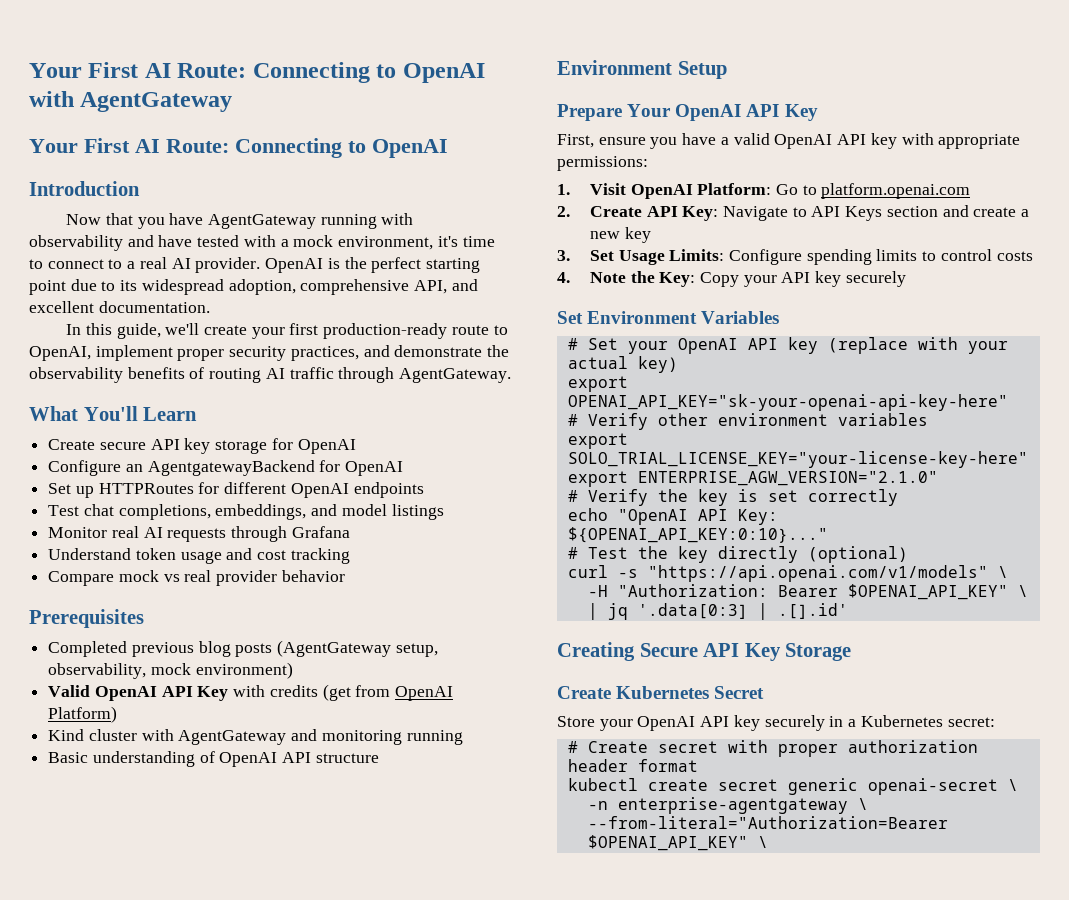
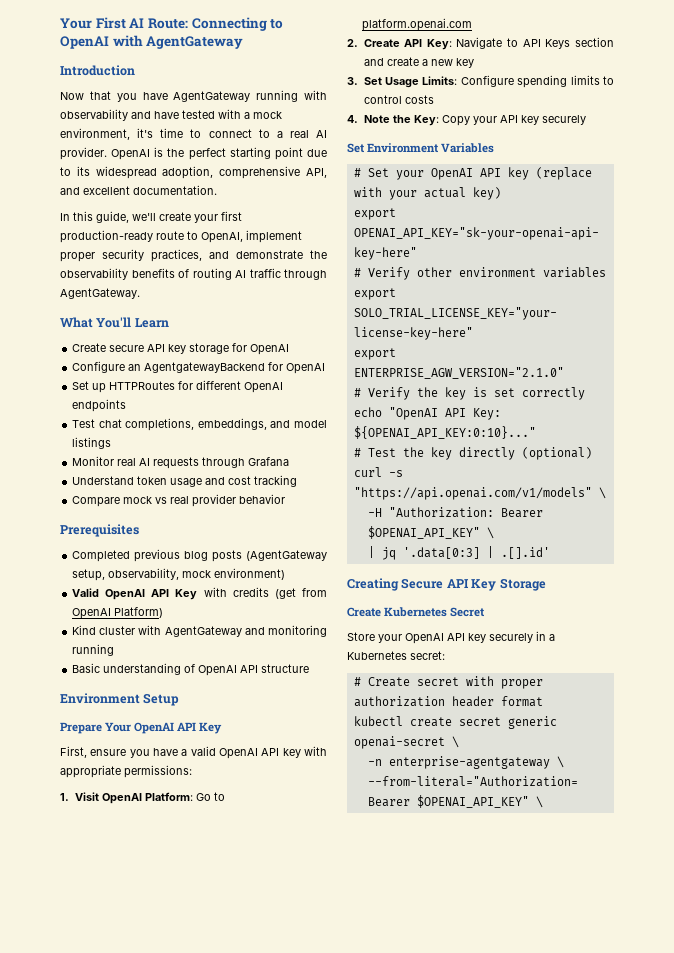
  Your First AI Route: Connecting to OpenAI with AgentGateway
- Your First AI Route: Connecting to OpenAI

